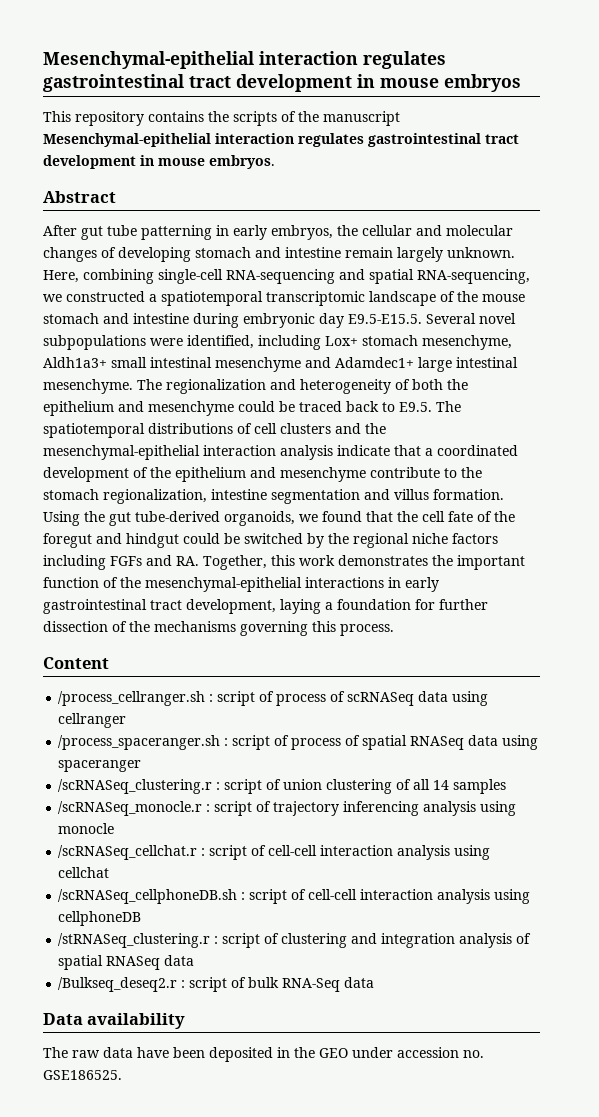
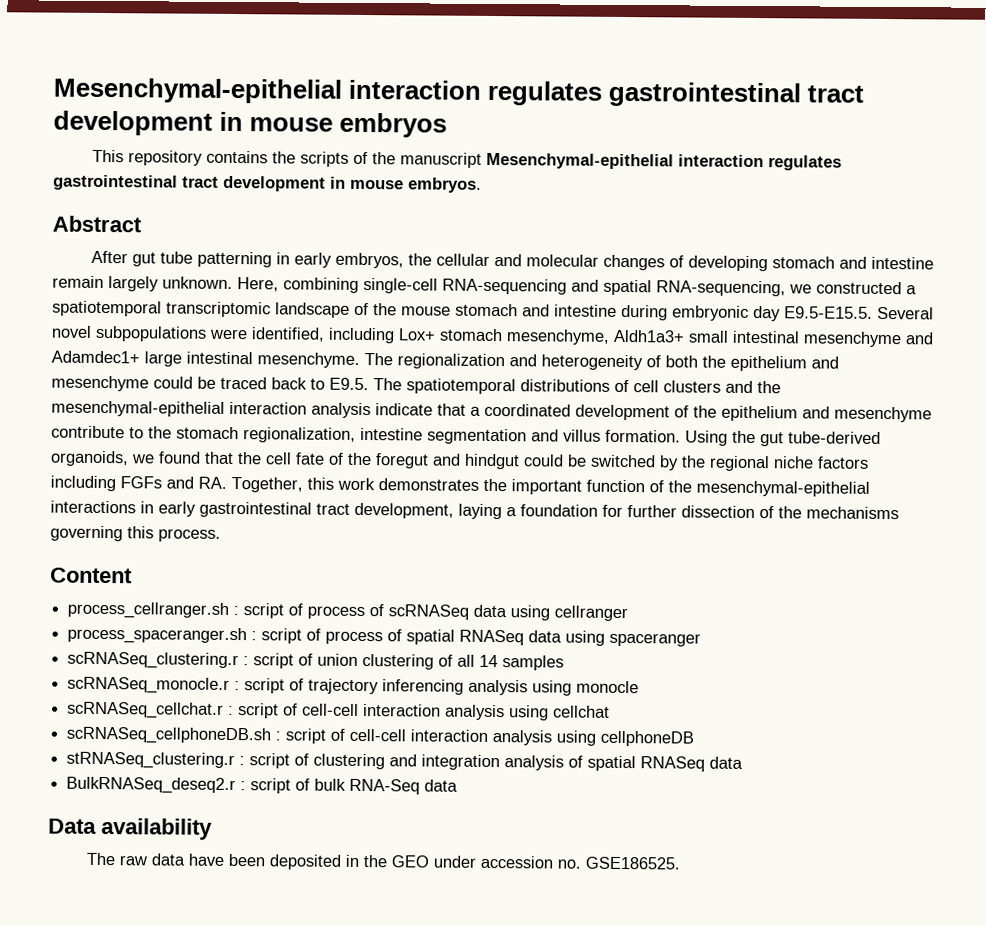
- /process_cellranger.sh : script of process of scRNASeq data using cellranger
+ process_cellranger.sh : script of process of scRNASeq data using cellranger
- /process_spaceranger.sh : script of process of spatial RNASeq data using spaceranger
+ process_spaceranger.sh : script of process of spatial RNASeq data using spaceranger
- /scRNASeq_clustering.r : script of union clustering of all 14 samples
+ scRNASeq_clustering.r : script of union clustering of all 14 samples
- /scRNASeq_monocle.r : script of trajectory inferencing analysis using monocle
+ scRNASeq_monocle.r : script of trajectory inferencing analysis using monocle
- /scRNASeq_cellchat.r : script of cell-cell interaction analysis using cellchat
+ scRNASeq_cellchat.r : script of cell-cell interaction analysis using cellchat
- /scRNASeq_cellphoneDB.sh : script of cell-cell interaction analysis using cellphoneDB
+ scRNASeq_cellphoneDB.sh : script of cell-cell interaction analysis using cellphoneDB
- /stRNASeq_clustering.r : script of clustering and integration analysis of spatial RNASeq data
+ stRNASeq_clustering.r : script of clustering and integration analysis of spatial RNASeq data
- /Bulkseq_deseq2.r : script of bulk RNA-Seq data
+ BulkRNASeq_deseq2.r : script of bulk RNA-Seq data

